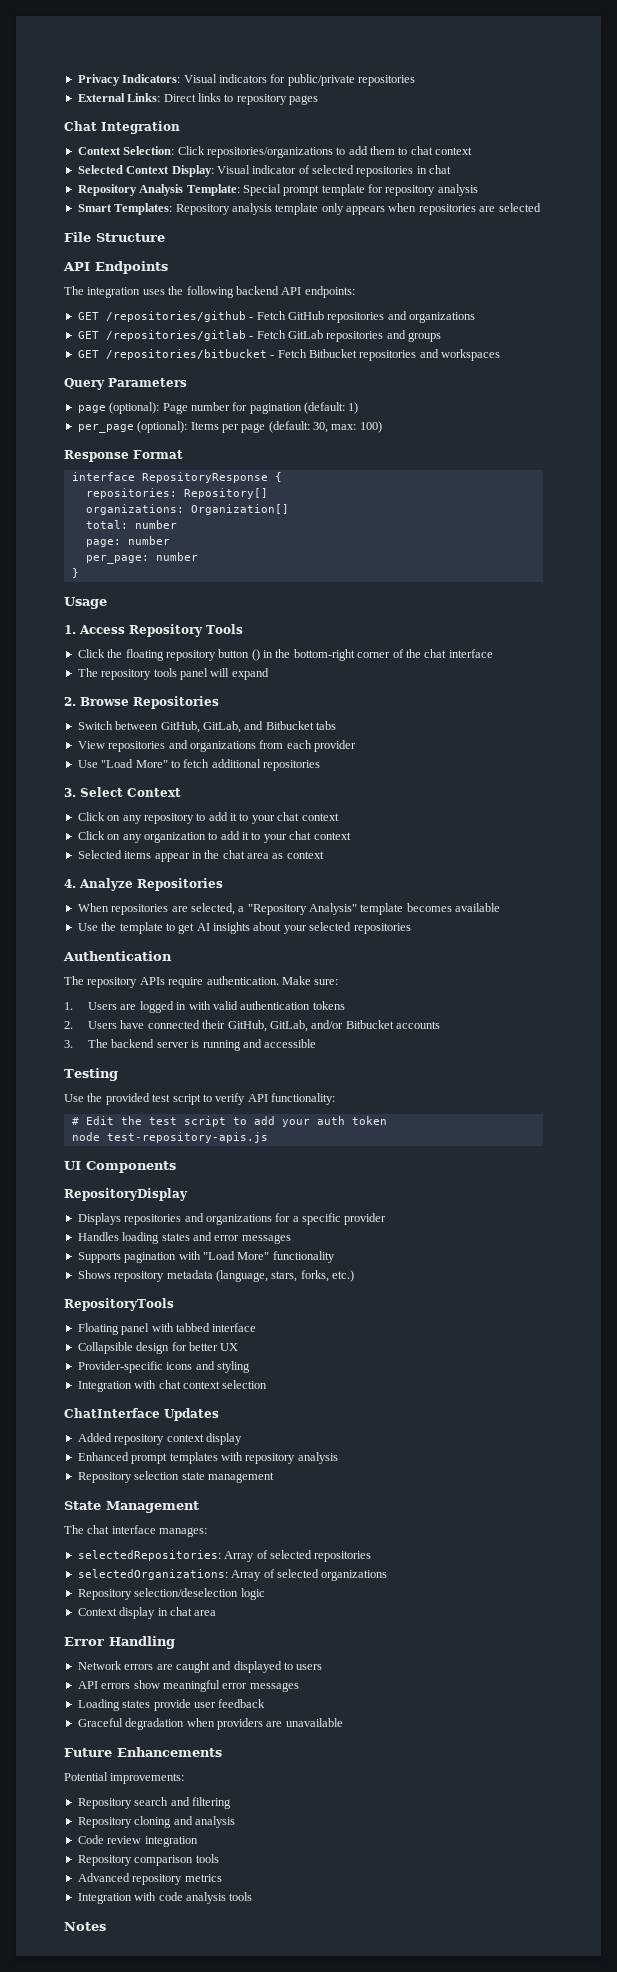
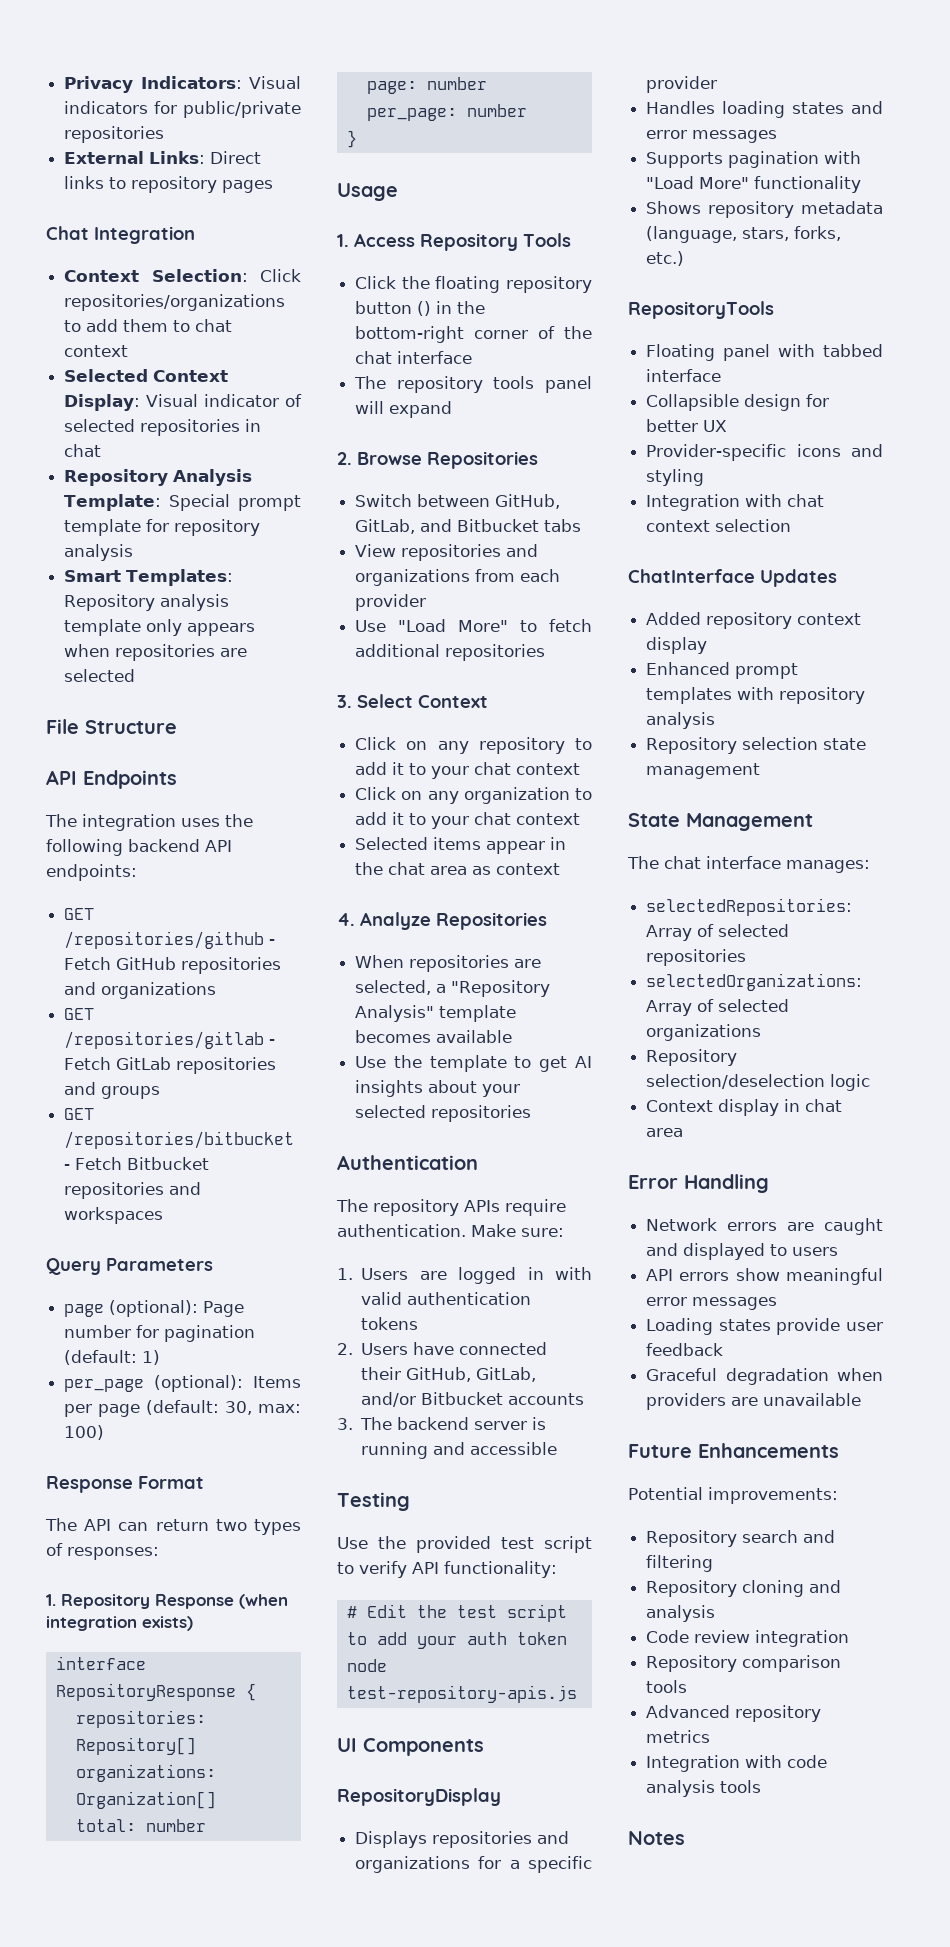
+ The API can return two types of responses:
+ 1. Repository Response (when integration exists)

